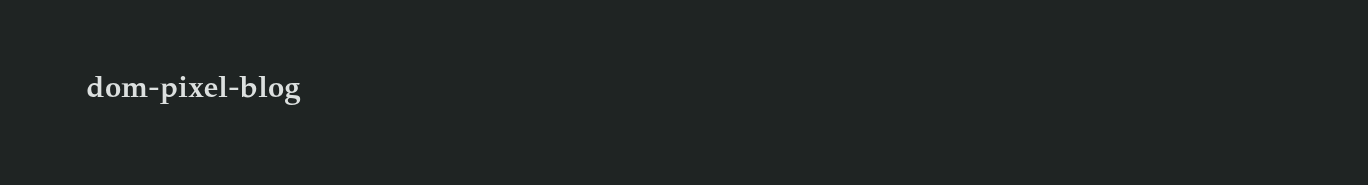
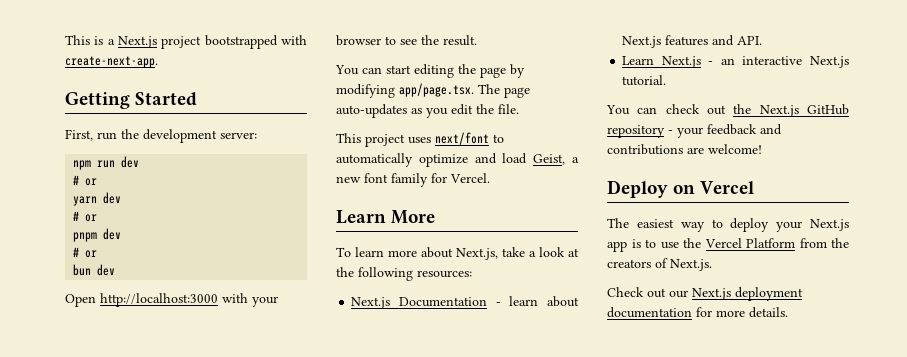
- dom-pixel-blog
+ This is a Next.js project bootstrapped with create-next-app.
+ Getting Started
+ First, run the development server:
+ npm run dev
+ # or
+ yarn dev
+ # or
+ pnpm dev
+ # or
+ bun dev
+ Open http://localhost:3000 with your browser to see the result.
+ You can start editing the page by modifying app/page.tsx. The page auto-updates as you edit the file.
+ This project uses next/font to automatically optimize and load Geist, a new font family for Vercel.
+ Learn More
+ To learn more about Next.js, take a look at the following resources:
+ Next.js Documentation - learn about Next.js features and API.
+ Learn Next.js - an interactive Next.js tutorial.
+ You can check out the Next.js GitHub repository - your feedback and contributions are welcome!
+ Deploy on Vercel
+ The easiest way to deploy your Next.js app is to use the Vercel Platform from the creators of Next.js.
+ Check out our Next.js deployment documentation for more details.

